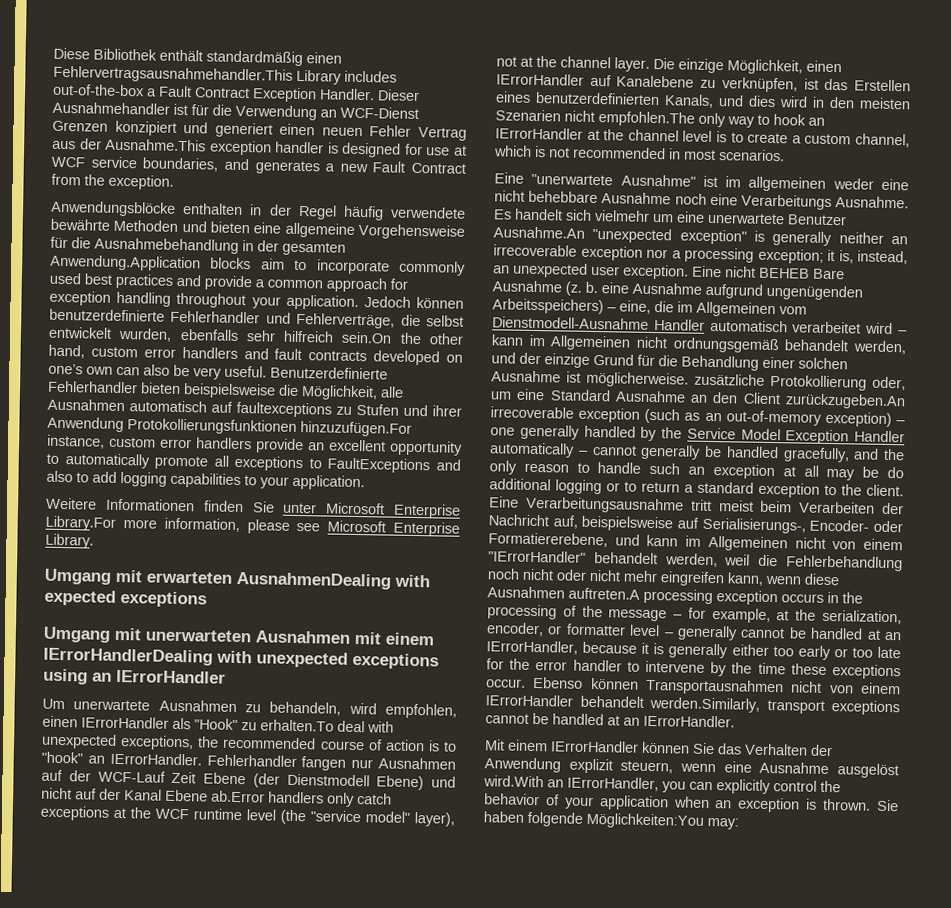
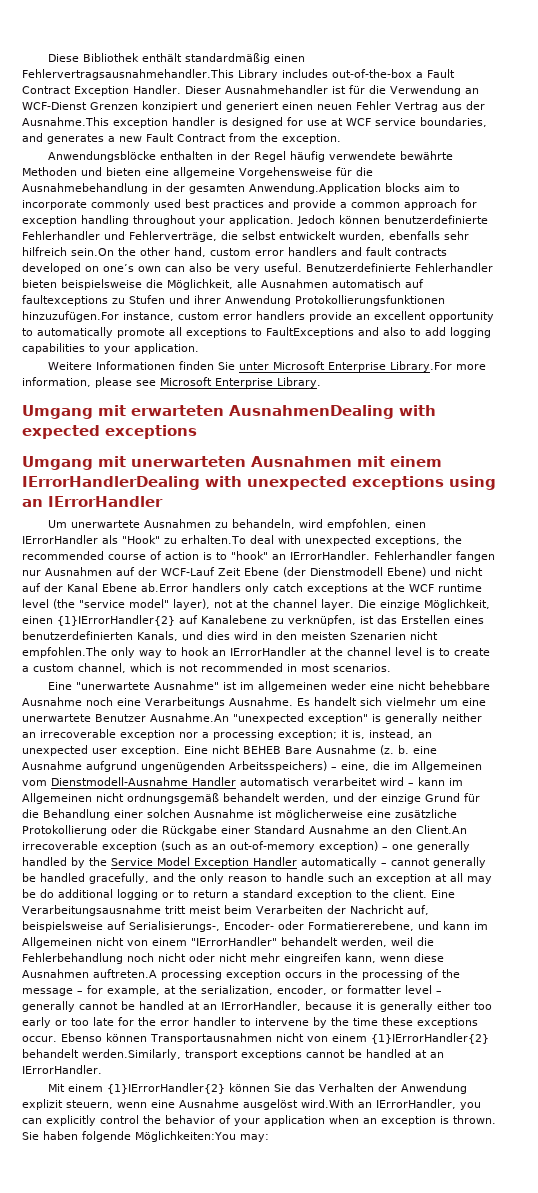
- Die einzige Möglichkeit, einen IErrorHandler auf Kanalebene zu verknüpfen, ist das Erstellen eines benutzerdefinierten Kanals, und dies wird in den meisten Szenarien nicht empfohlen.The only way to hook an IErrorHandler at the channel level is to create a custom channel, which is not recommended in most scenarios.
+ Die einzige Möglichkeit, einen {1}IErrorHandler{2} auf Kanalebene zu verknüpfen, ist das Erstellen eines benutzerdefinierten Kanals, und dies wird in den meisten Szenarien nicht empfohlen.The only way to hook an IErrorHandler at the channel level is to create a custom channel, which is not recommended in most scenarios.
- Eine nicht BEHEB Bare Ausnahme (z. b. eine Ausnahme aufgrund ungenügenden Arbeitsspeichers) – eine, die im Allgemeinen vom Dienstmodell-Ausnahme Handler automatisch verarbeitet wird – kann im Allgemeinen nicht ordnungsgemäß behandelt werden, und der einzige Grund für die Behandlung einer solchen Ausnahme ist möglicherweise. zusätzliche Protokollierung oder, um eine Standard Ausnahme an den Client zurückzugeben.An irrecoverable exception (such as an out-of-memory exception) – one generally handled by the Service Model Exception Handler automatically – cannot generally be handled gracefully, and the only reason to handle such an exception at all may be do additional logging or to return a standard exception to the client.
+ Eine nicht BEHEB Bare Ausnahme (z. b. eine Ausnahme aufgrund ungenügenden Arbeitsspeichers) – eine, die im Allgemeinen vom Dienstmodell-Ausnahme Handler automatisch verarbeitet wird – kann im Allgemeinen nicht ordnungsgemäß behandelt werden, und der einzige Grund für die Behandlung einer solchen Ausnahme ist möglicherweise eine zusätzliche Protokollierung oder die Rückgabe einer Standard Ausnahme an den Client.An irrecoverable exception (such as an out-of-memory exception) – one generally handled by the Service Model Exception Handler automatically – cannot generally be handled gracefully, and the only reason to handle such an exception at all may be do additional logging or to return a standard exception to the client.
- Ebenso können Transportausnahmen nicht von einem IErrorHandler behandelt werden.Similarly, transport exceptions cannot be handled at an IErrorHandler.
+ Ebenso können Transportausnahmen nicht von einem {1}IErrorHandler{2} behandelt werden.Similarly, transport exceptions cannot be handled at an IErrorHandler.
- Mit einem IErrorHandler können Sie das Verhalten der Anwendung explizit steuern, wenn eine Ausnahme ausgelöst wird.With an IErrorHandler, you can explicitly control the behavior of your application when an exception is thrown.
+ Mit einem {1}IErrorHandler{2} können Sie das Verhalten der Anwendung explizit steuern, wenn eine Ausnahme ausgelöst wird.With an IErrorHandler, you can explicitly control the behavior of your application when an exception is thrown.

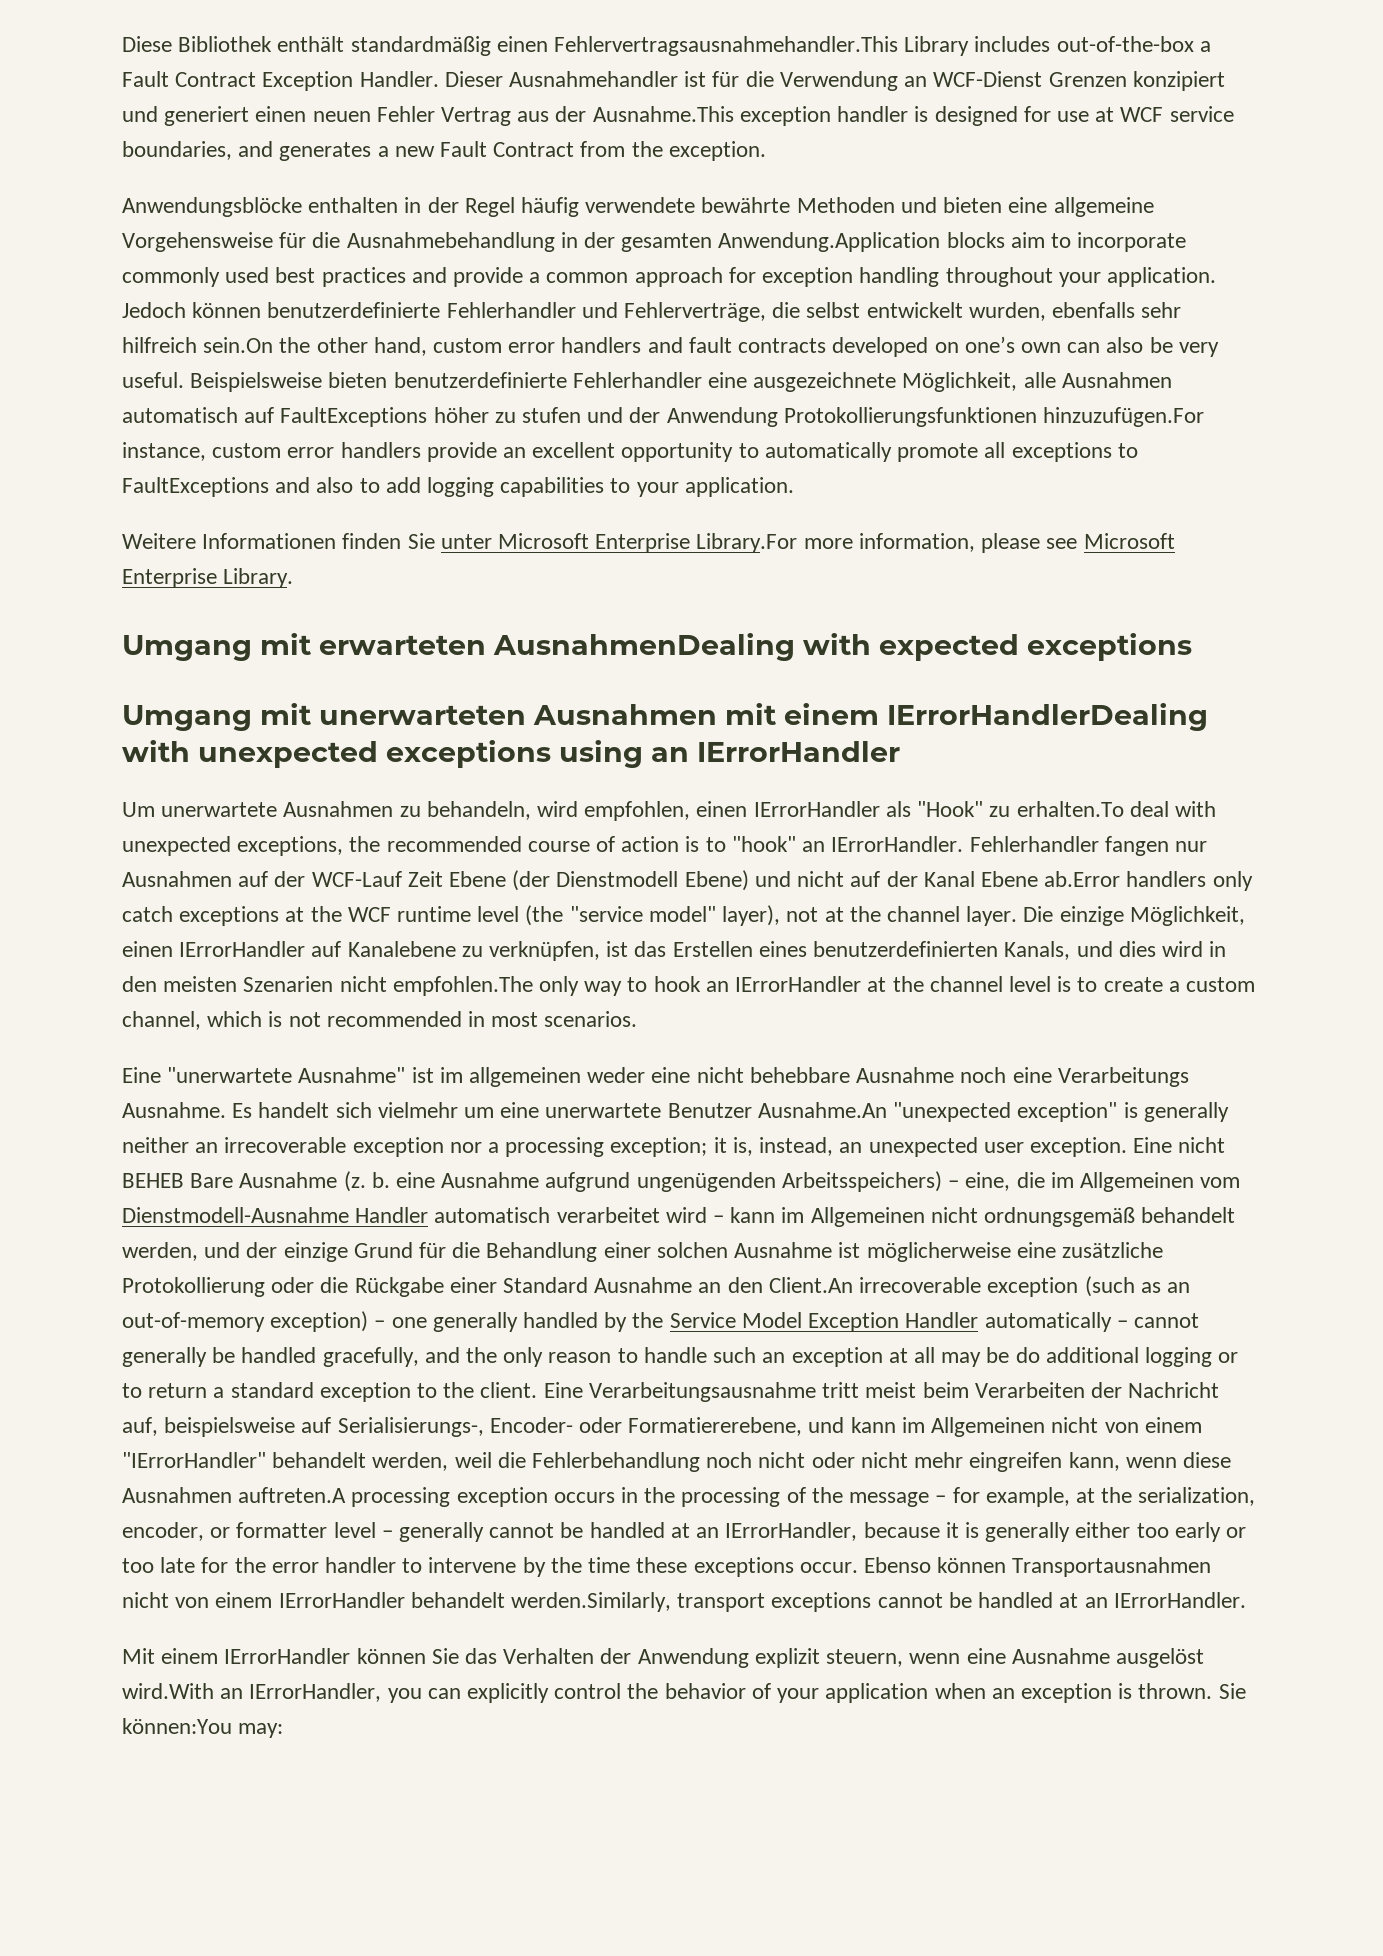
- Benutzerdefinierte Fehlerhandler bieten beispielsweise die Möglichkeit, alle Ausnahmen automatisch auf faultexceptions zu Stufen und ihrer Anwendung Protokollierungsfunktionen hinzuzufügen.For instance, custom error handlers provide an excellent opportunity to automatically promote all exceptions to FaultExceptions and also to add logging capabilities to your application.
+ Beispielsweise bieten benutzerdefinierte Fehlerhandler eine ausgezeichnete Möglichkeit, alle Ausnahmen automatisch auf FaultExceptions höher zu stufen und der Anwendung Protokollierungsfunktionen hinzuzufügen.For instance, custom error handlers provide an excellent opportunity to automatically promote all exceptions to FaultExceptions and also to add logging capabilities to your application.
- Die einzige Möglichkeit, einen {1}IErrorHandler{2} auf Kanalebene zu verknüpfen, ist das Erstellen eines benutzerdefinierten Kanals, und dies wird in den meisten Szenarien nicht empfohlen.The only way to hook an IErrorHandler at the channel level is to create a custom channel, which is not recommended in most scenarios.
+ Die einzige Möglichkeit, einen IErrorHandler auf Kanalebene zu verknüpfen, ist das Erstellen eines benutzerdefinierten Kanals, und dies wird in den meisten Szenarien nicht empfohlen.The only way to hook an IErrorHandler at the channel level is to create a custom channel, which is not recommended in most scenarios.
- Ebenso können Transportausnahmen nicht von einem {1}IErrorHandler{2} behandelt werden.Similarly, transport exceptions cannot be handled at an IErrorHandler.
+ Ebenso können Transportausnahmen nicht von einem IErrorHandler behandelt werden.Similarly, transport exceptions cannot be handled at an IErrorHandler.
- Mit einem {1}IErrorHandler{2} können Sie das Verhalten der Anwendung explizit steuern, wenn eine Ausnahme ausgelöst wird.With an IErrorHandler, you can explicitly control the behavior of your application when an exception is thrown.
+ Mit einem IErrorHandler können Sie das Verhalten der Anwendung explizit steuern, wenn eine Ausnahme ausgelöst wird.With an IErrorHandler, you can explicitly control the behavior of your application when an exception is thrown.
- Sie haben folgende Möglichkeiten:You may:
+ Sie können:You may:

